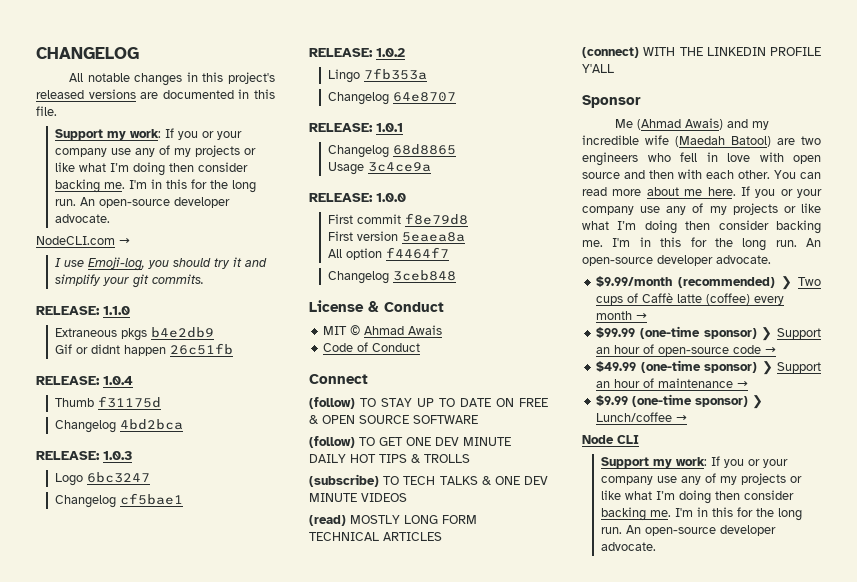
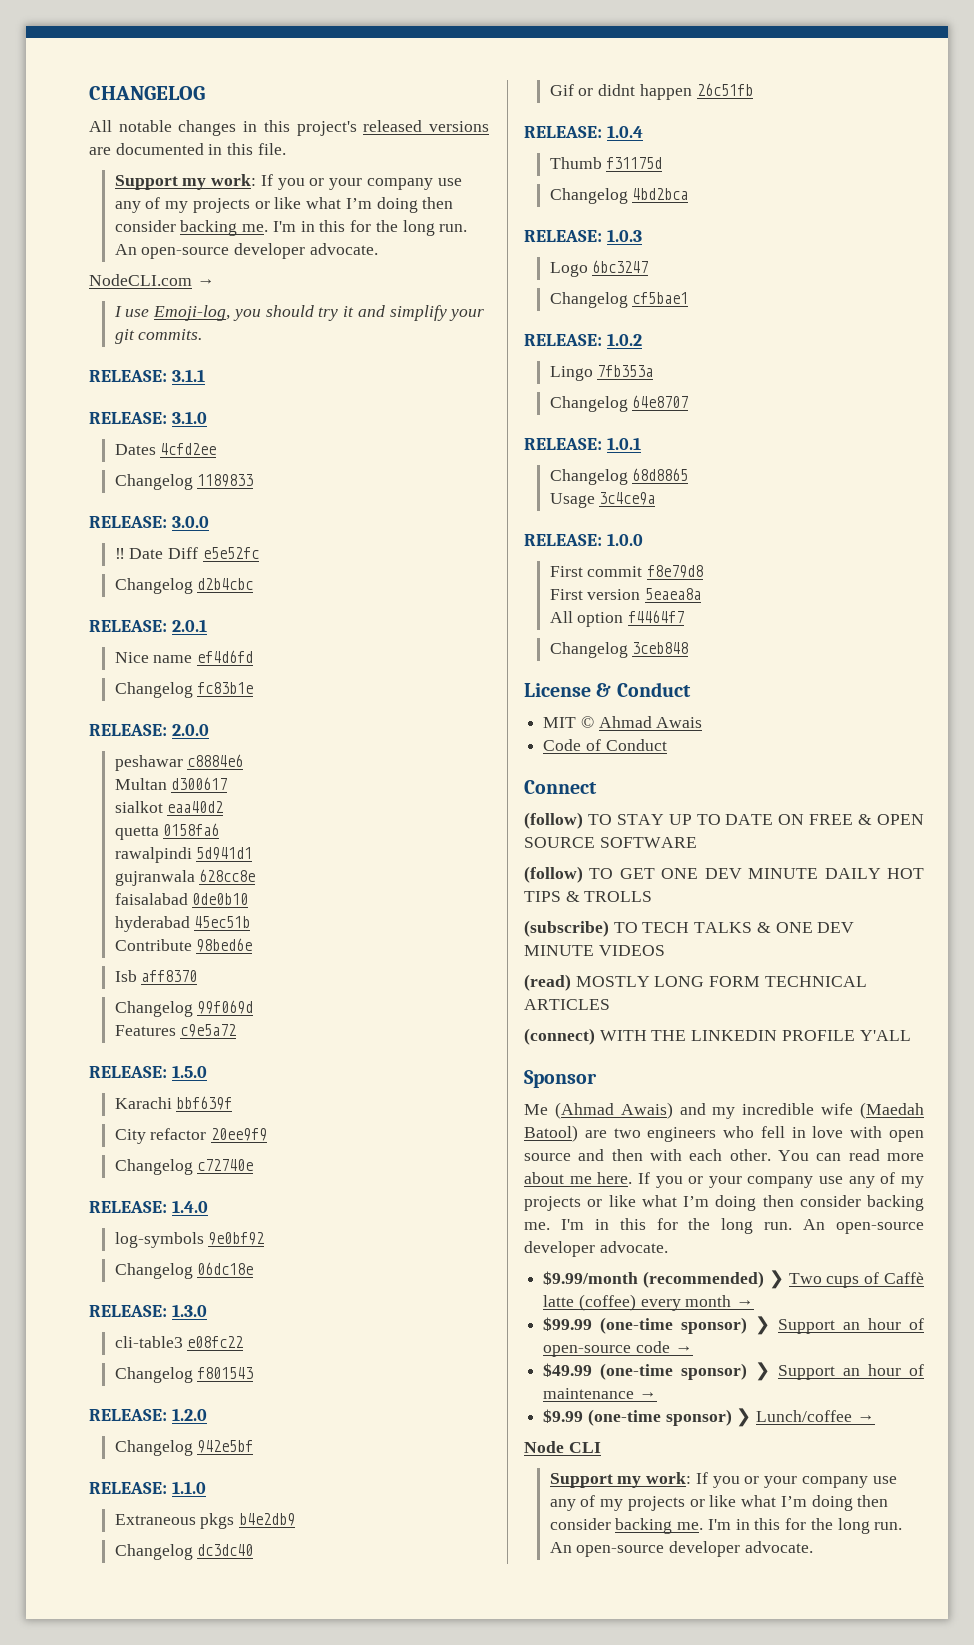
+ RELEASE: 3.1.1
+ RELEASE: 3.1.0
+ Dates 4cfd2ee
+ Changelog 1189833
+ RELEASE: 3.0.0
+ ‼ Date Diff e5e52fc
+ Changelog d2b4cbc
+ RELEASE: 2.0.1
+ Nice name ef4d6fd
+ Changelog fc83b1e
+ RELEASE: 2.0.0
+ peshawar c8884e6
+ Multan d300617
+ sialkot eaa40d2
+ quetta 0158fa6
+ rawalpindi 5d941d1
+ gujranwala 628cc8e
+ faisalabad 0de0b10
+ hyderabad 45ec51b
+ Contribute 98bed6e
+ Isb aff8370
+ Changelog 99f069d
+ Features c9e5a72
+ RELEASE: 1.5.0
+ Karachi bbf639f
+ City refactor 20ee9f9
+ Changelog c72740e
+ RELEASE: 1.4.0
+ log-symbols 9e0bf92
+ Changelog 06dc18e
+ RELEASE: 1.3.0
+ cli-table3 e08fc22
+ Changelog f801543
+ RELEASE: 1.2.0
+ Changelog 942e5bf
+ Changelog dc3dc40

